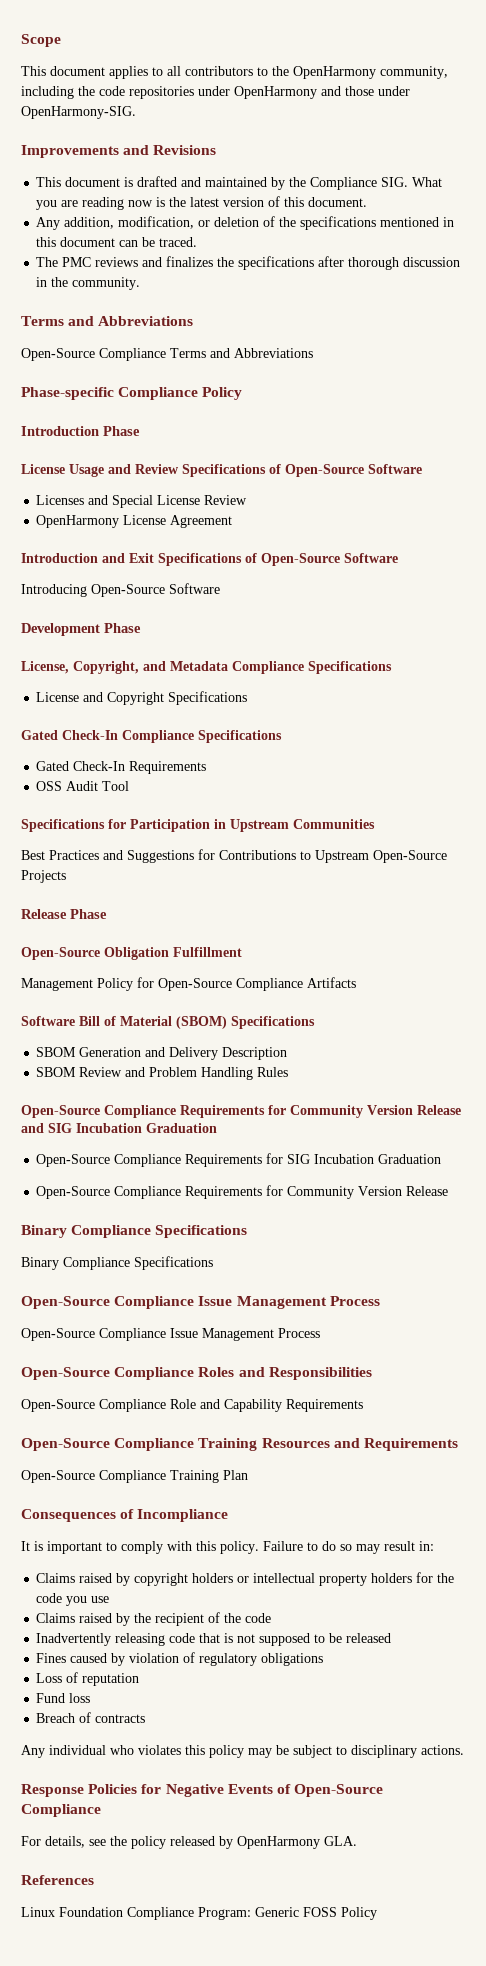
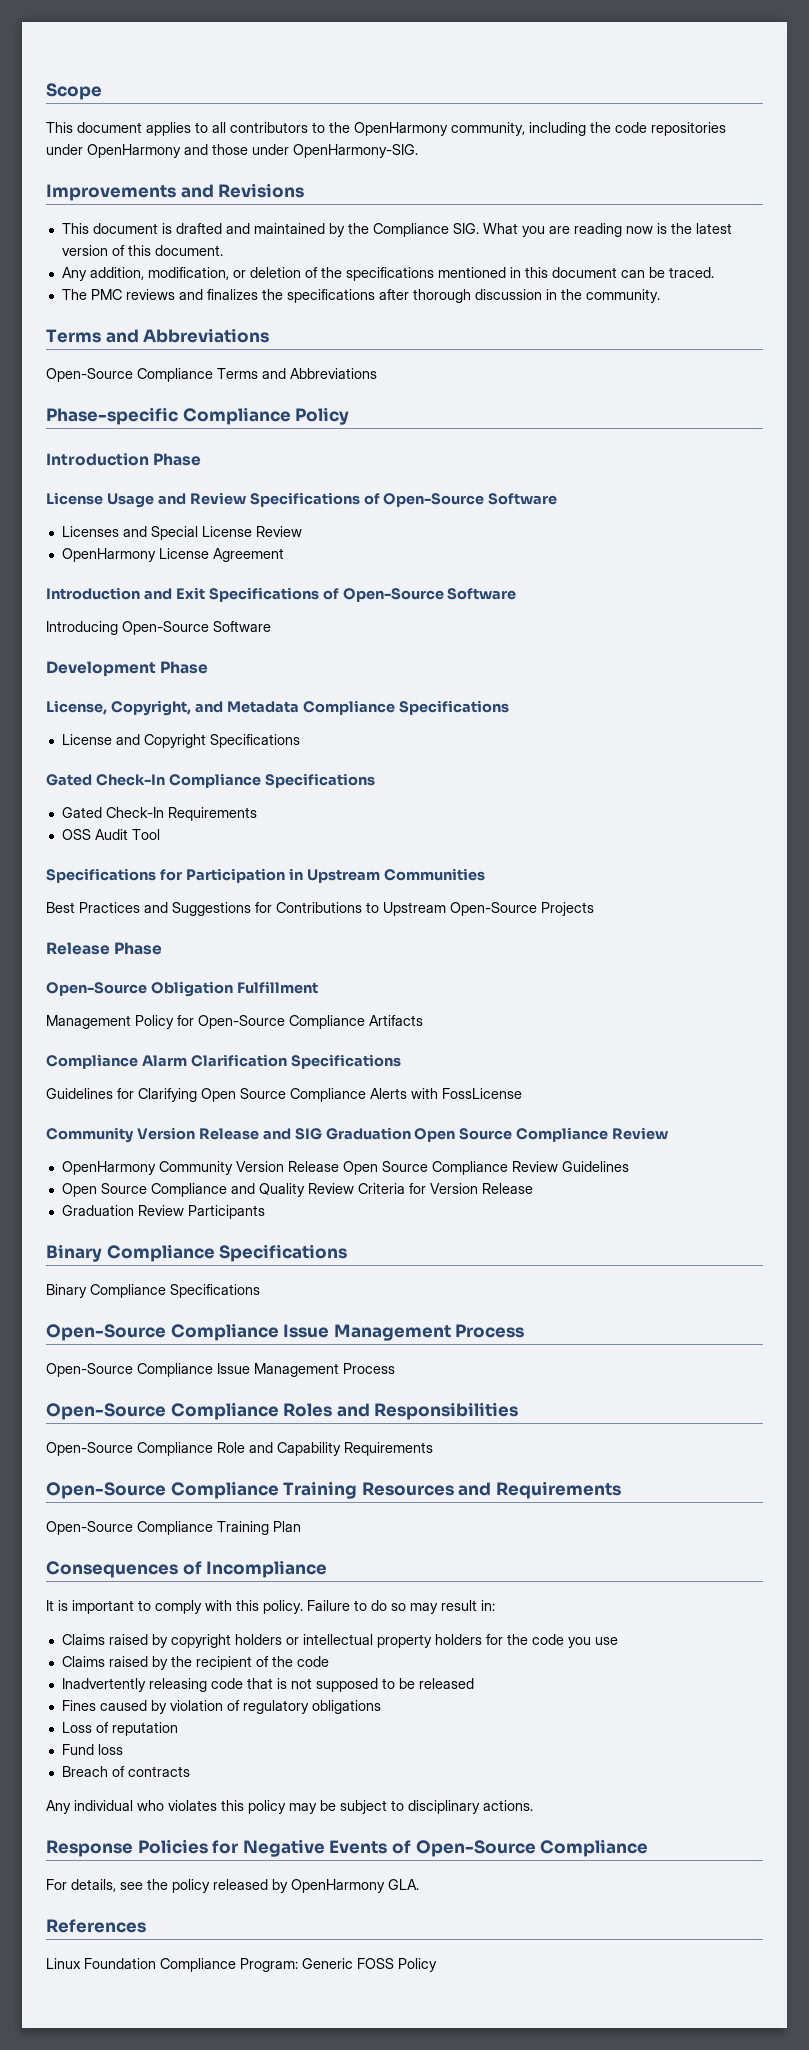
- Software Bill of Material (SBOM) Specifications
- SBOM Generation and Delivery Description
- SBOM Review and Problem Handling Rules
- Open-Source Compliance Requirements for Community Version Release and SIG Incubation Graduation
- Open-Source Compliance Requirements for SIG Incubation Graduation
- Open-Source Compliance Requirements for Community Version Release
+ Compliance Alarm Clarification Specifications
+ Guidelines for Clarifying Open Source Compliance Alerts with FossLicense
+ Community Version Release and SIG Graduation Open Source Compliance Review
+ OpenHarmony Community Version Release Open Source Compliance Review Guidelines
+ Open Source Compliance and Quality Review Criteria for Version Release
+ Graduation Review Participants

